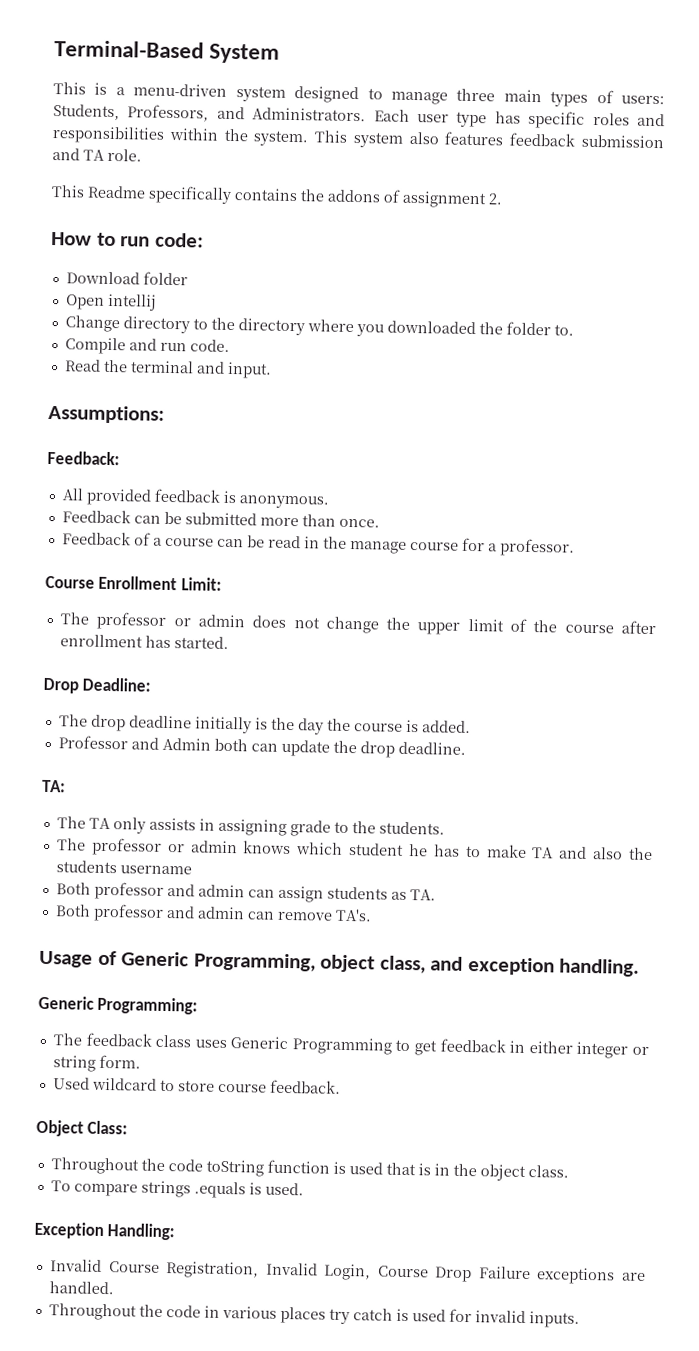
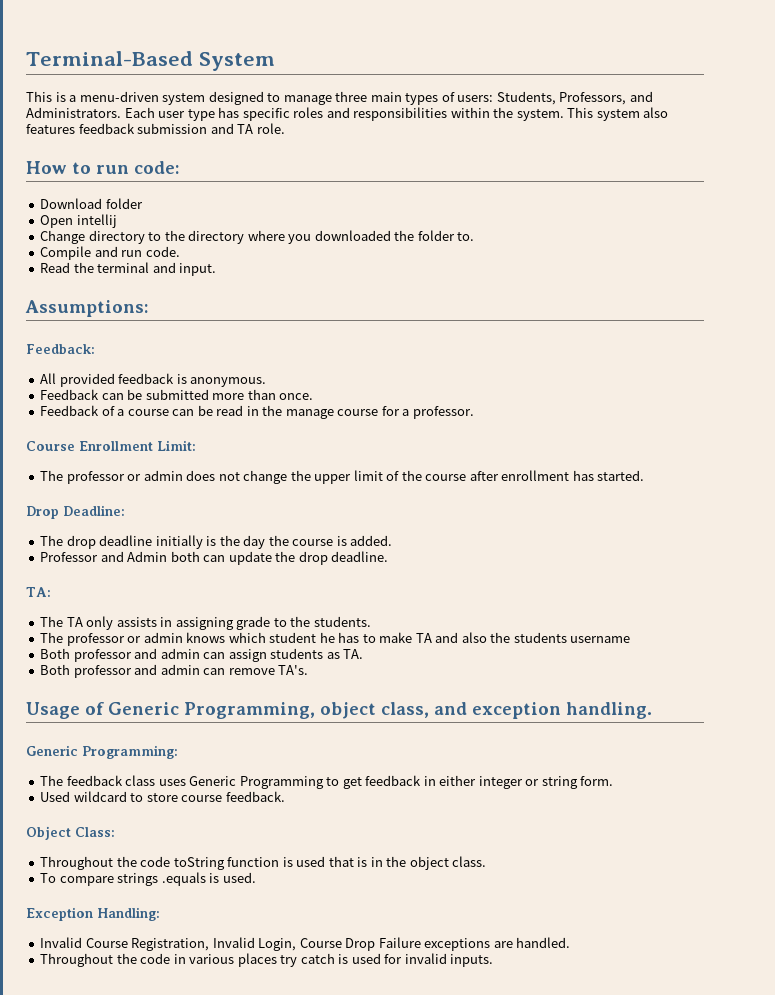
- This Readme specifically contains the addons of assignment 2.

